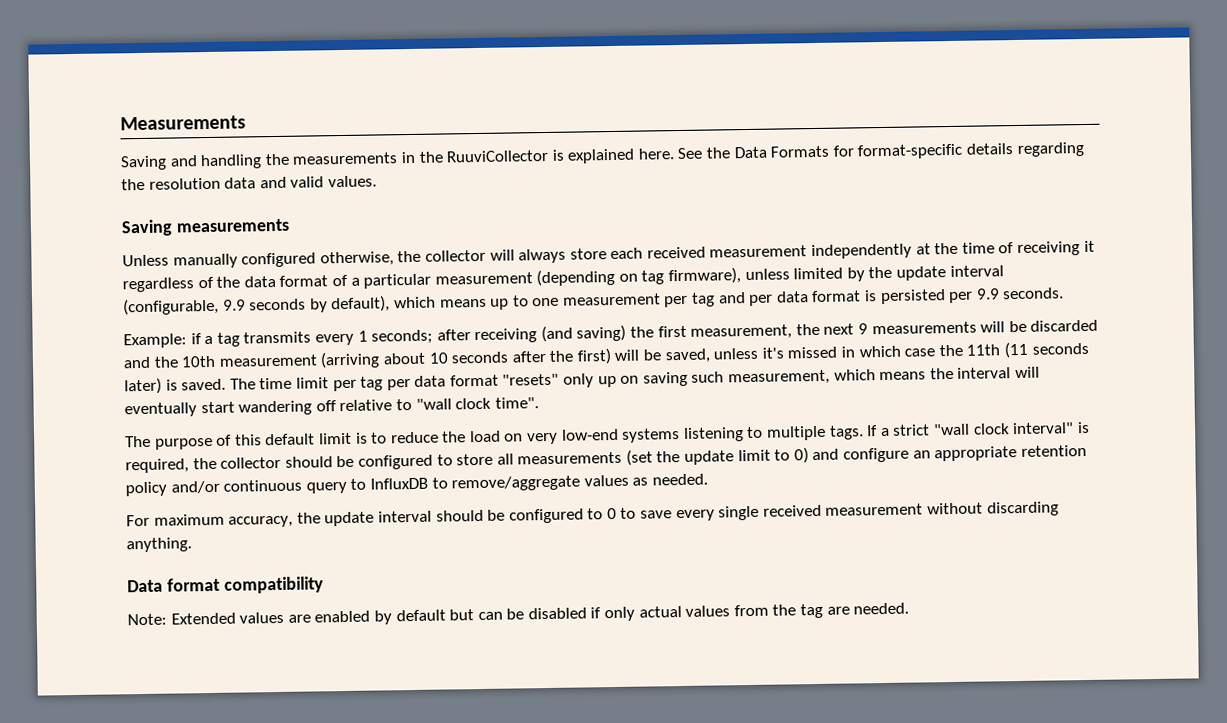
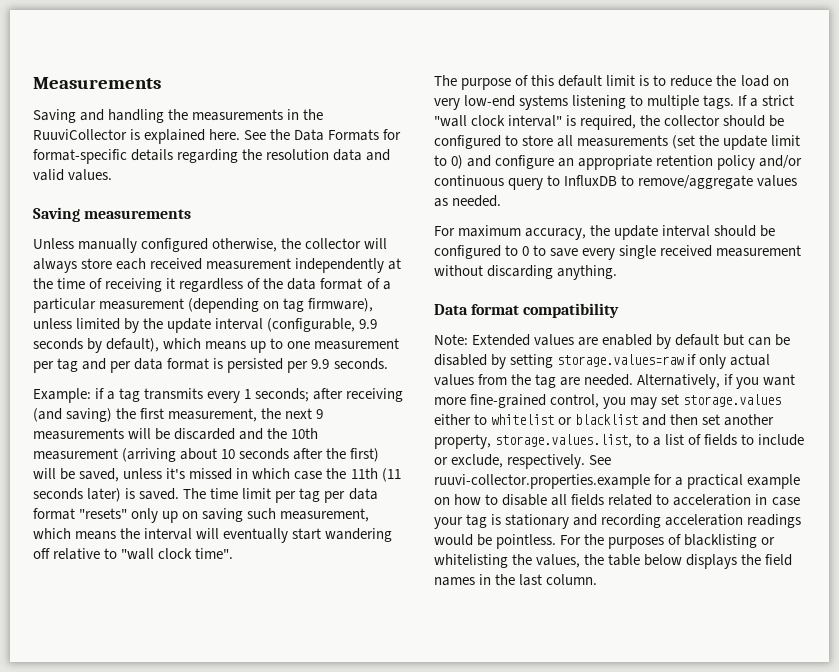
- Note: Extended values are enabled by default but can be disabled if only actual values from the tag are needed.
+ Note: Extended values are enabled by default but can be disabled by setting storage.values=raw if only actual values from the tag are needed.
+ Alternatively, if you want more fine-grained control, you may set storage.values either to whitelist or blacklist and then set another property, storage.values.list, to a list of fields to include or exclude, respectively. See ruuvi-collector.properties.example for a practical example on how to disable all fields related to acceleration in case your tag is stationary and recording acceleration readings would be pointless. For the purposes of blacklisting or whitelisting the values, the table below displays the field names in the last column.

